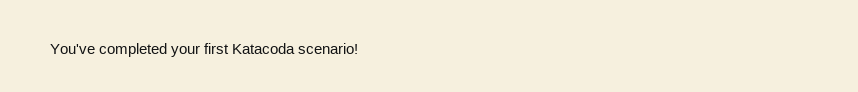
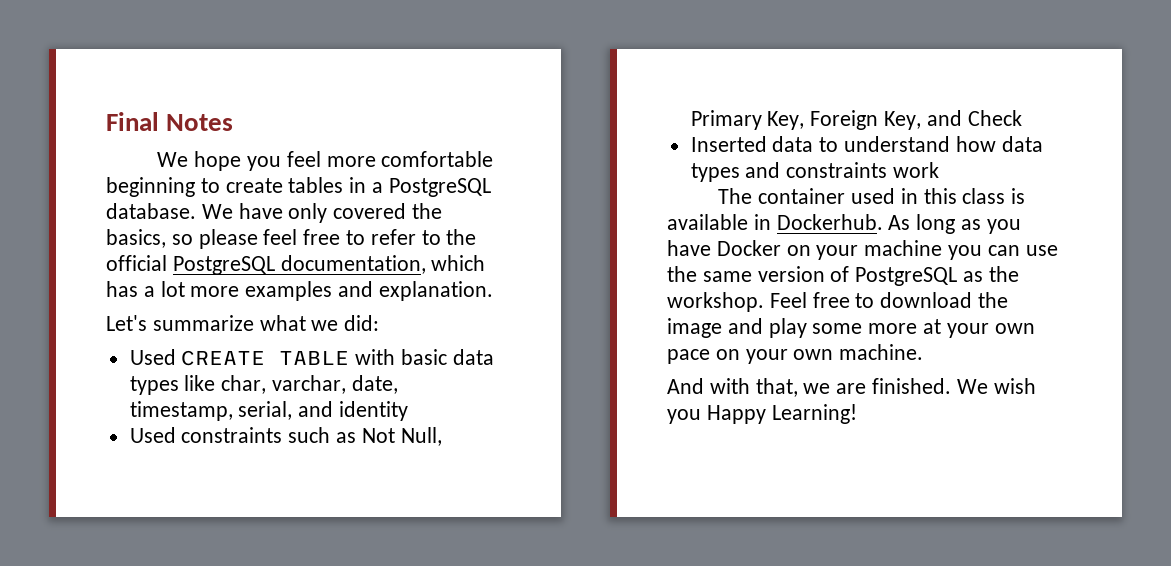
- You've completed your first Katacoda scenario!
+ Final Notes
+ We hope you feel more comfortable beginning to create tables in a PostgreSQL database. We have only covered the basics, so please feel free to refer to the official PostgreSQL documentation, which has a lot more examples and explanation.
+ Let's summarize what we did:
+ Used CREATE TABLE with basic data types like char, varchar, date, timestamp, serial, and identity
+ Used constraints such as Not Null, Primary Key, Foreign Key, and Check
+ Inserted data to understand how data types and constraints work
+ The container used in this class is available in Dockerhub. As long as you have Docker on your machine you can use the same version of PostgreSQL as the workshop. Feel free to download the image and play some more at your own pace on your own machine.
+ And with that, we are finished. We wish you Happy Learning!

